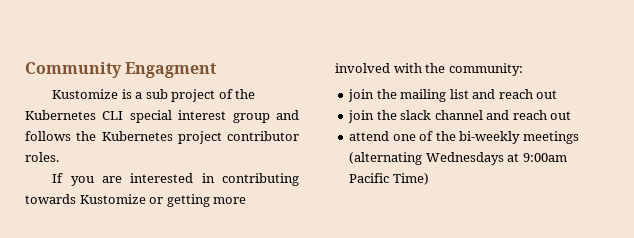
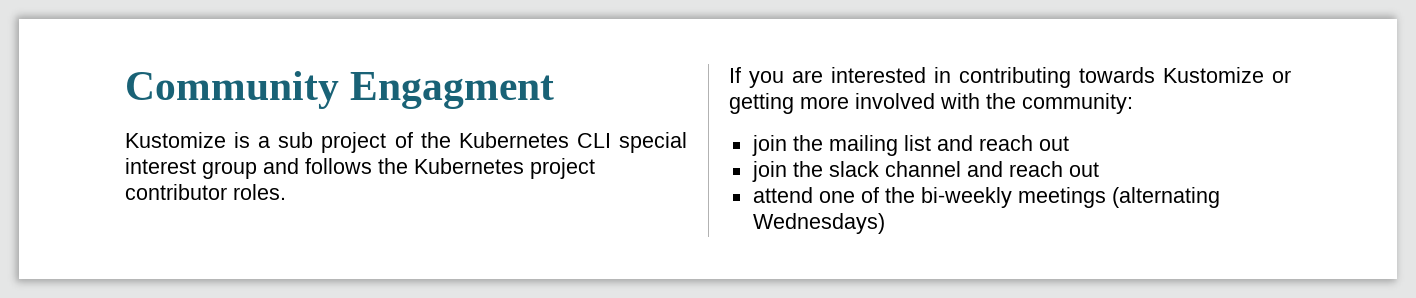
- attend one of the bi-weekly meetings (alternating Wednesdays at 9:00am Pacific Time)
+ attend one of the bi-weekly meetings (alternating Wednesdays)

